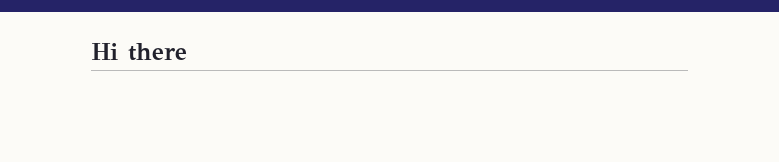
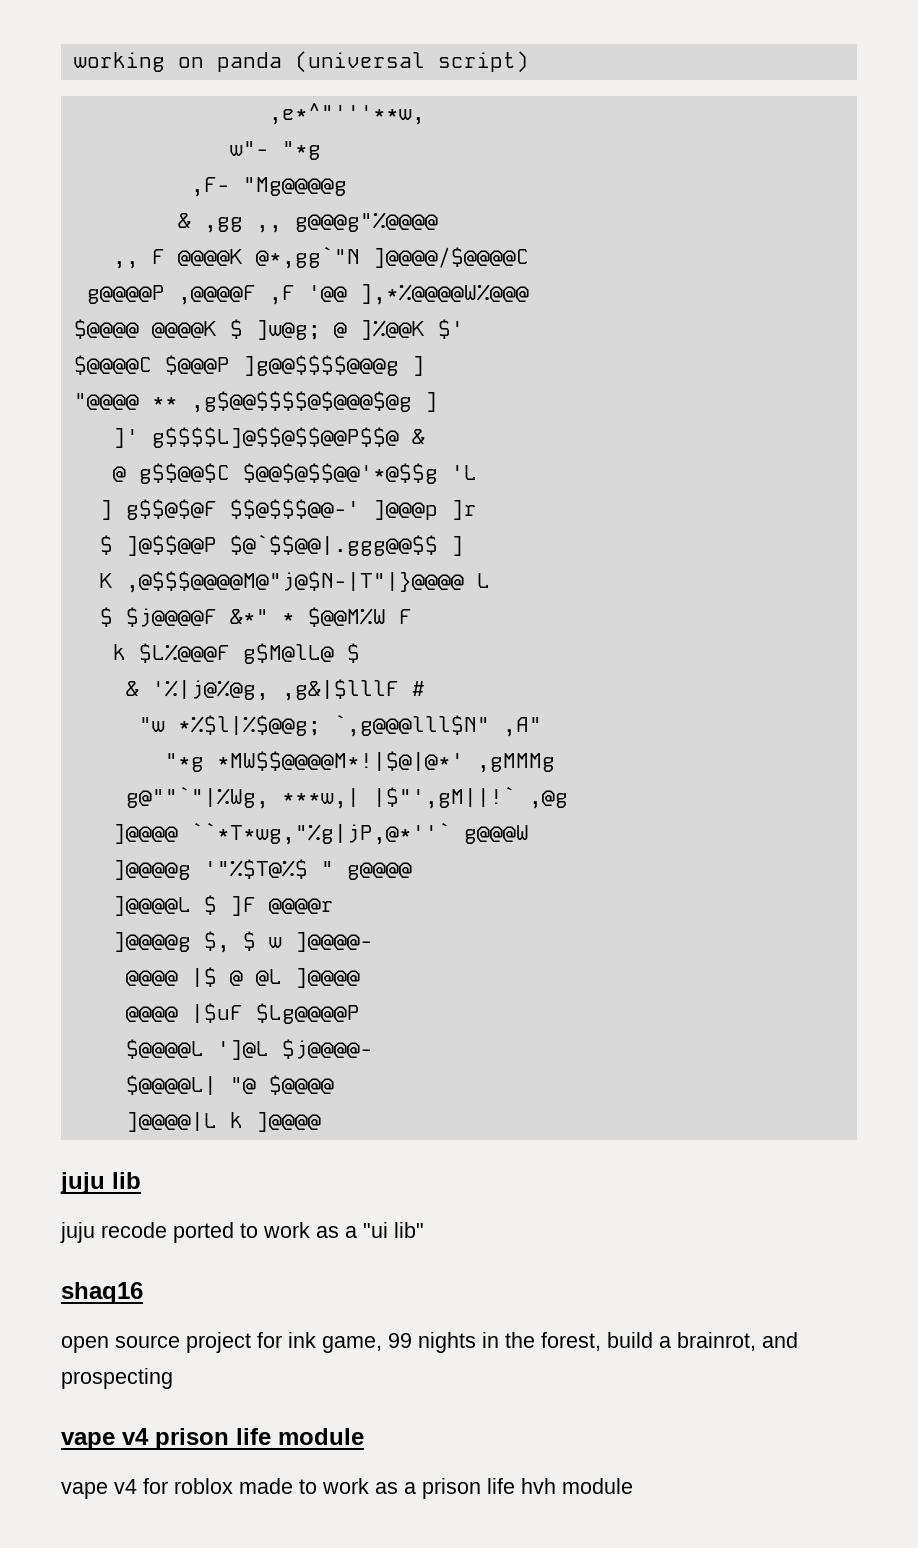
- Hi there
+ working on panda (universal script)
+ ,e*^"'''**w,
+ w"- "*g
+ ,F- "Mg@@@@g
+ & ,gg ,, g@@@g"%@@@@
+ ,, F @@@@K @*,gg`"N ]@@@@/$@@@@C
+ g@@@@P ,@@@@F ,F '@@ ],*%@@@@W%@@@
+ $@@@@ @@@@K $ ]w@g; @ ]%@@K $'
+ $@@@@C $@@@P ]g@@$$$$@@@g ]
+ "@@@@ ** ,g$@@$$$$@$@@@$@g ]
+ ]' g$$$$L]@$$@$$@@P$$@ &
+ @ g$$@@$C $@@$@$$@@'*@$$g 'L
+ ] g$$@$@F $$@$$$@@-' ]@@@p ]r
+ $ ]@$$@@P $@`$$@@|.ggg@@$$ ]
+ K ,@$$$@@@@M@"j@$N-|T"|}@@@@ L
+ $ $j@@@@F &*" * $@@M%W F
+ k $L%@@@F g$M@lL@ $
+ & '%|j@%@g, ,g&|$lllF #
+ "w *%$l|%$@@g; `,g@@@lll$N" ,A"
+ "*g *MW$$@@@@M*!|$@|@*' ,gMMMg
+ g@""`"|%Wg, ***w,| |$"',gM||!` ,@g
+ ]@@@@ ``*T*wg,"%g|jP,@*''` g@@@W
+ ]@@@@g '"%$T@%$ " g@@@@
+ ]@@@@L $ ]F @@@@r
+ ]@@@@g $, $ w ]@@@@-
+ @@@@ |$ @ @L ]@@@@
+ @@@@ |$uF $Lg@@@@P
+ $@@@@L ']@L $j@@@@-
+ $@@@@L| "@ $@@@@
+ ]@@@@|L k ]@@@@
+ juju lib
+ juju recode ported to work as a "ui lib"
+ shaq16
+ open source project for ink game, 99 nights in the forest, build a brainrot, and prospecting
+ vape v4 prison life module
+ vape v4 for roblox made to work as a prison life hvh module

